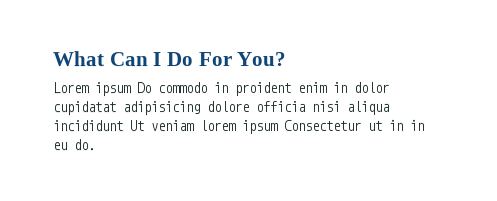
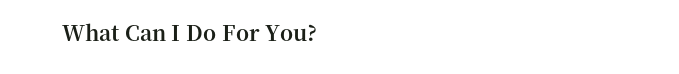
- Lorem ipsum Do commodo in proident enim in dolor cupidatat adipisicing dolore officia nisi aliqua incididunt Ut veniam lorem ipsum Consectetur ut in in eu do.

